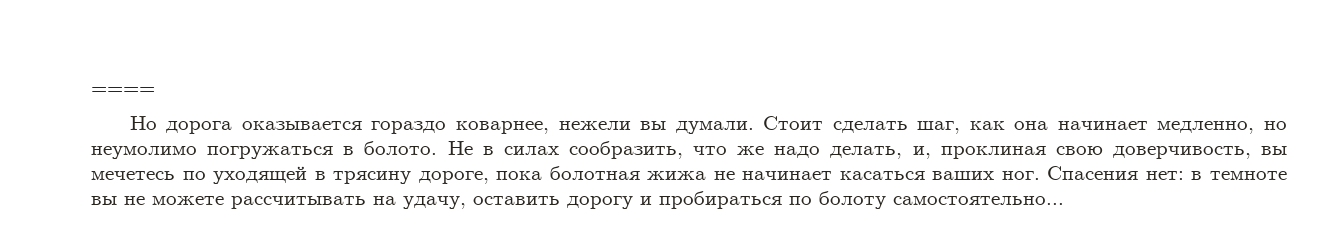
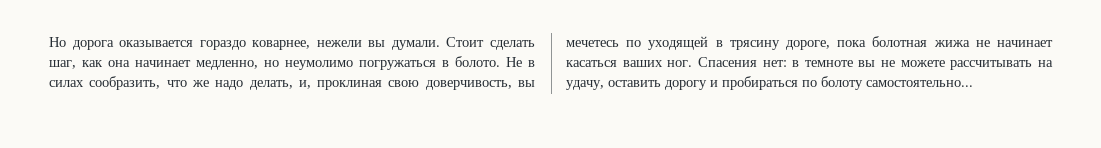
- ====

